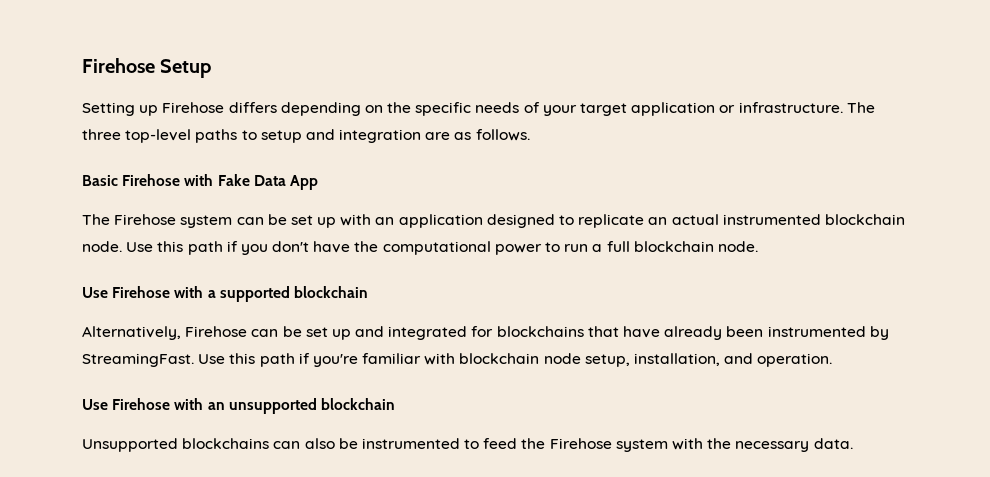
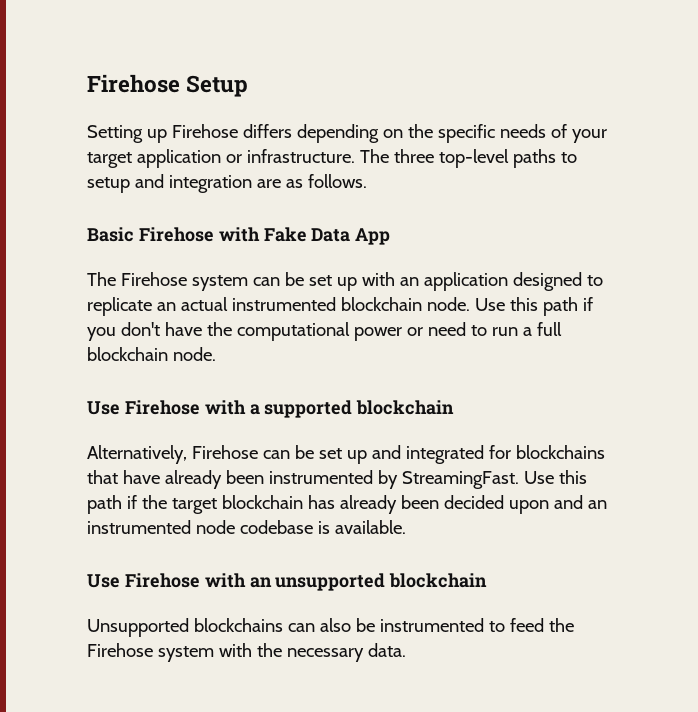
- Use this path if you don't have the computational power to run a full blockchain node.
+ Use this path if you don't have the computational power or need to run a full blockchain node.
- Use this path if you're familiar with blockchain node setup, installation, and operation.
+ Use this path if the target blockchain has already been decided upon and an instrumented node codebase is available.

